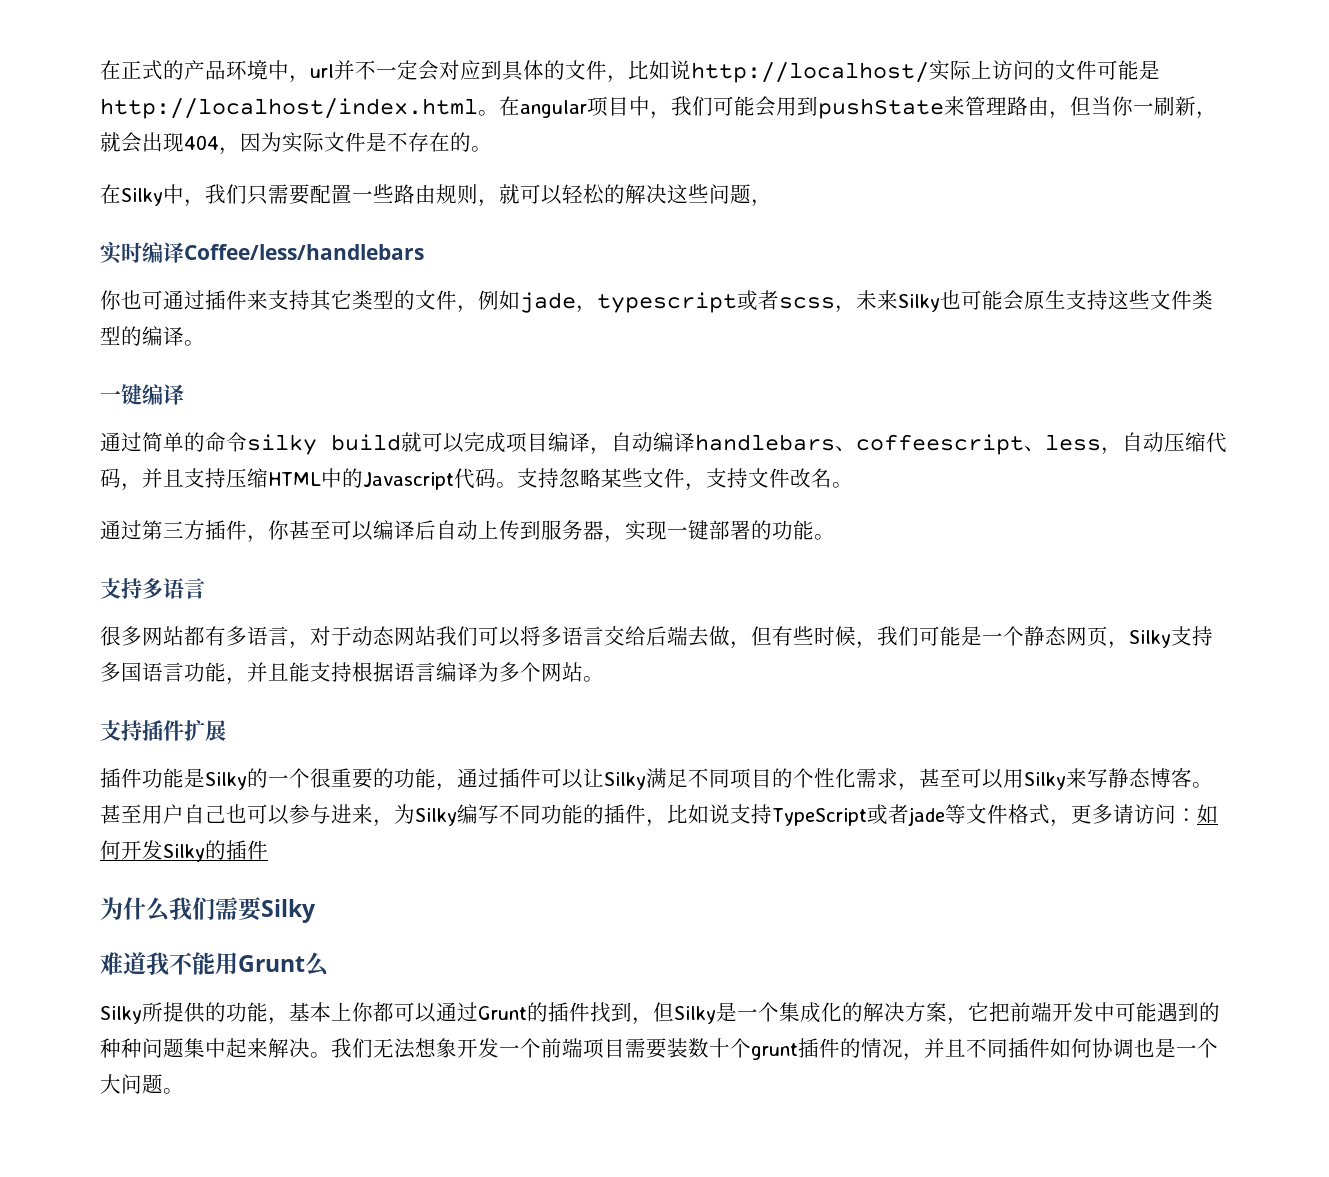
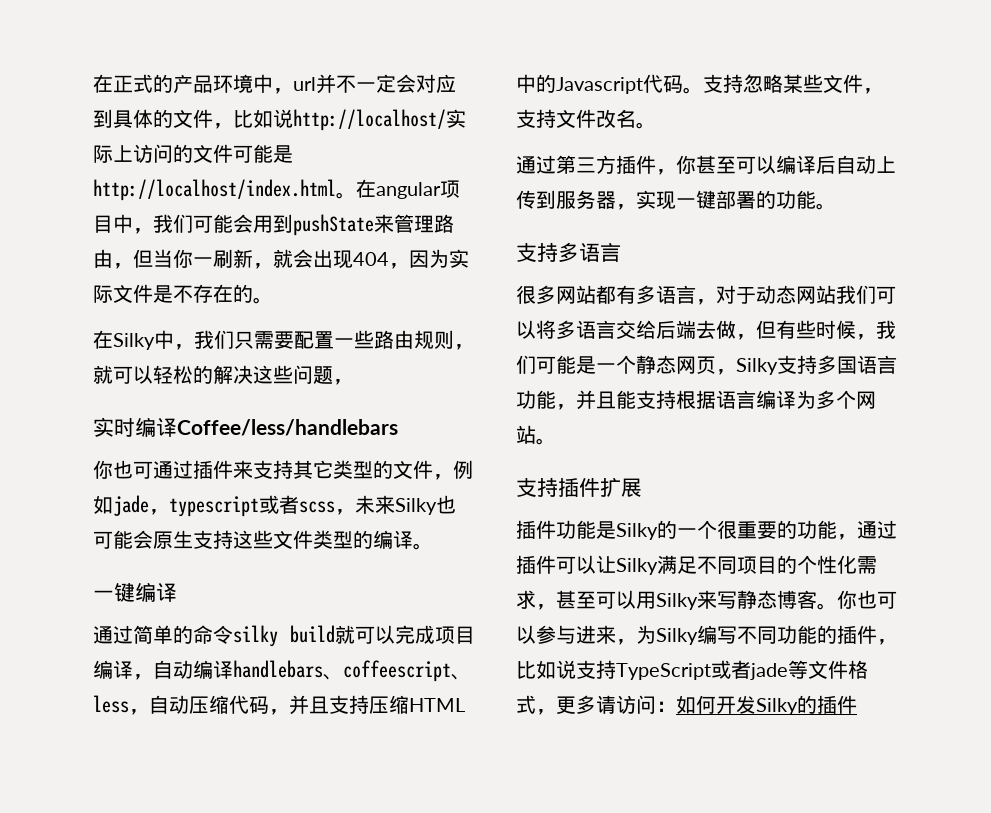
- 甚至用户自己也可以参与进来，为Silky编写不同功能的插件，比如说支持TypeScript或者jade等文件格式，更多请访问：如何开发Silky的插件
+ 你也可以参与进来，为Silky编写不同功能的插件，比如说支持TypeScript或者jade等文件格式，更多请访问：如何开发Silky的插件
- 为什么我们需要Silky
- 难道我不能用Grunt么
- Silky所提供的功能，基本上你都可以通过Grunt的插件找到，但Silky是一个集成化的解决方案，它把前端开发中可能遇到的种种问题集中起来解决。我们无法想象开发一个前端项目需要装数十个grunt插件的情况，并且不同插件如何协调也是一个大问题。

